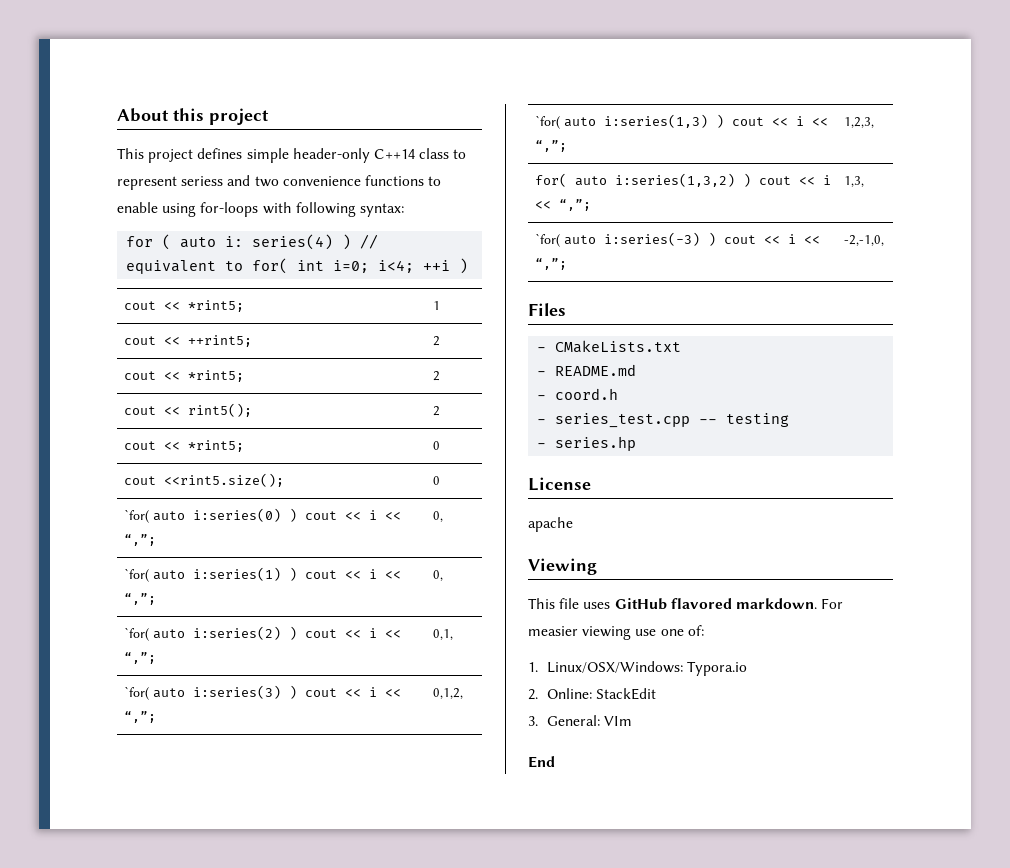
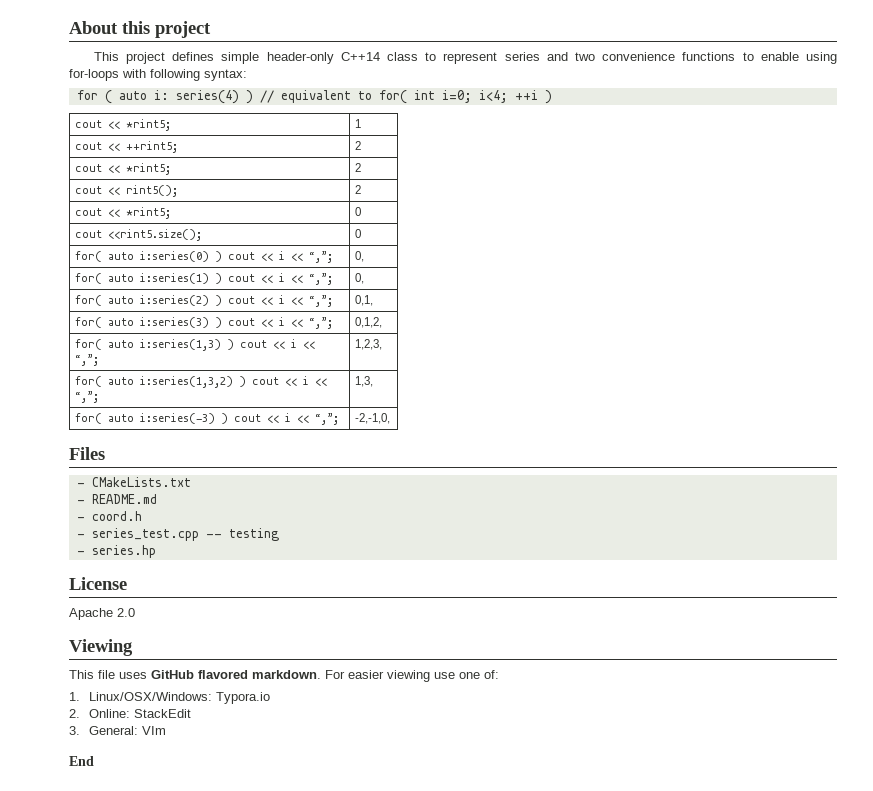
- This project defines simple header-only C++14 class to represent seriess and two convenience functions to enable using for-loops with following syntax:
+ This project defines simple header-only C++14 class to represent series and two convenience functions to enable using for-loops with following syntax:
- `for( auto i:series(0) ) cout << i << “,”; | 0,
+ for( auto i:series(0) ) cout << i << “,”; | 0,
- `for( auto i:series(1) ) cout << i << “,”; | 0,
+ for( auto i:series(1) ) cout << i << “,”; | 0,
- `for( auto i:series(2) ) cout << i << “,”; | 0,1,
+ for( auto i:series(2) ) cout << i << “,”; | 0,1,
- `for( auto i:series(3) ) cout << i << “,”; | 0,1,2,
+ for( auto i:series(3) ) cout << i << “,”; | 0,1,2,
- `for( auto i:series(1,3) ) cout << i << “,”; | 1,2,3,
+ for( auto i:series(1,3) ) cout << i << “,”; | 1,2,3,
- `for( auto i:series(-3) ) cout << i << “,”; | -2,-1,0,
+ for( auto i:series(-3) ) cout << i << “,”; | -2,-1,0,
- apache
+ Apache 2.0
- For measier viewing use one of:
+ For easier viewing use one of:

